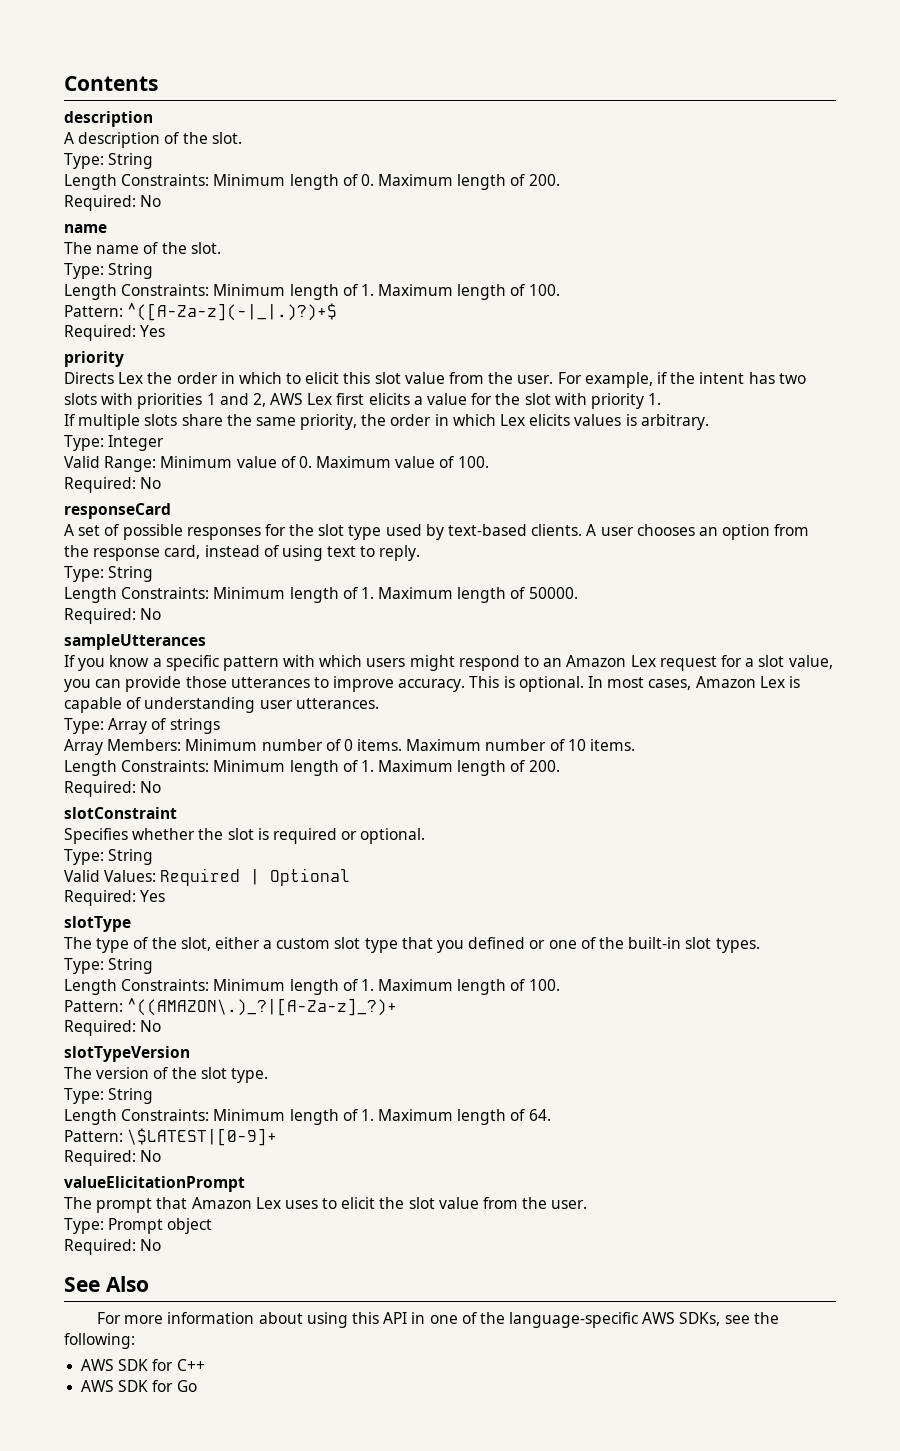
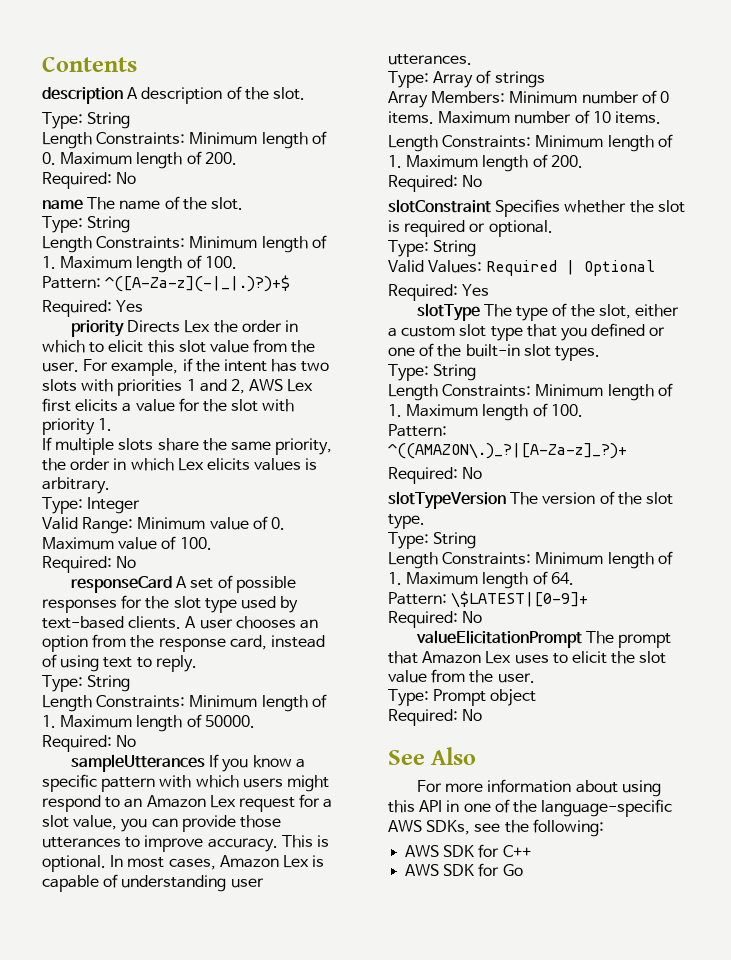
  Contents
- description
- A description of the slot.
+ description A description of the slot.
  Length Constraints: Minimum length of 0. Maximum length of 200.
  Required: No
- name
- The name of the slot.
+ name The name of the slot.
  Pattern: ^([A-Za-z](-|_|.)?)+$
  Required: Yes
- priority
- Directs Lex the order in which to elicit this slot value from the user.
+ priority Directs Lex the order in which to elicit this slot value from the user.
- responseCard
- A set of possible responses for the slot type used by text-based clients.
+ responseCard A set of possible responses for the slot type used by text-based clients.
- sampleUtterances
- If you know a specific pattern with which users might respond to an Amazon Lex request for a slot value, you can provide those utterances to improve accuracy.
+ sampleUtterances If you know a specific pattern with which users might respond to an Amazon Lex request for a slot value, you can provide those utterances to improve accuracy.
- slotConstraint
- Specifies whether the slot is required or optional.
+ slotConstraint Specifies whether the slot is required or optional.
- slotType
- The type of the slot, either a custom slot type that you defined or one of the built-in slot types.
+ slotType The type of the slot, either a custom slot type that you defined or one of the built-in slot types.
- slotTypeVersion
- The version of the slot type.
+ slotTypeVersion The version of the slot type.
- valueElicitationPrompt
- The prompt that Amazon Lex uses to elicit the slot value from the user.
+ valueElicitationPrompt The prompt that Amazon Lex uses to elicit the slot value from the user.

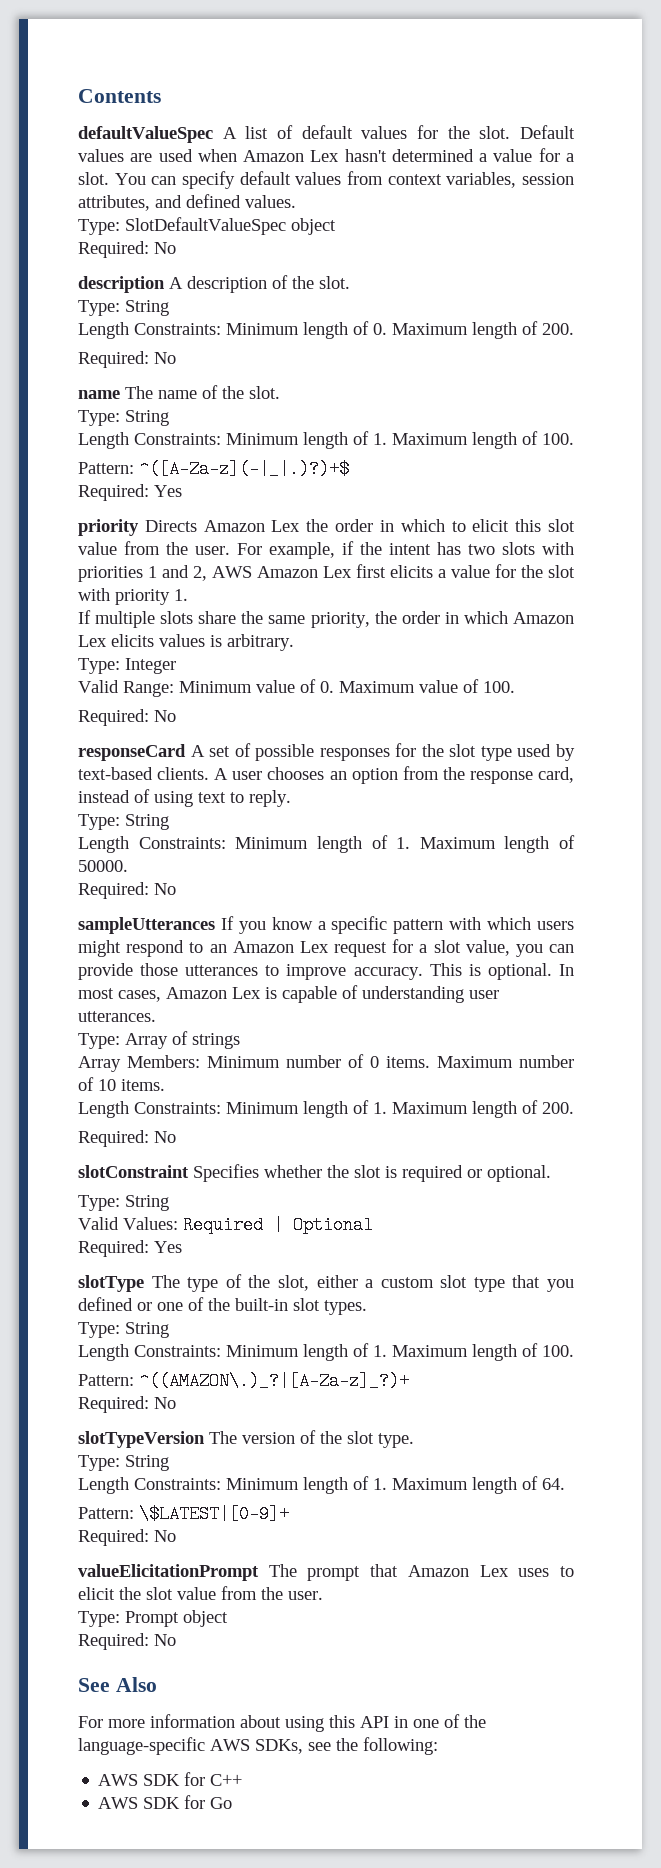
+ defaultValueSpec A list of default values for the slot. Default values are used when Amazon Lex hasn't determined a value for a slot. You can specify default values from context variables, session attributes, and defined values.
+ Type: SlotDefaultValueSpec object
+ Required: No
- priority Directs Lex the order in which to elicit this slot value from the user.
+ priority Directs Amazon Lex the order in which to elicit this slot value from the user.
- For example, if the intent has two slots with priorities 1 and 2, AWS Lex first elicits a value for the slot with priority 1.
+ For example, if the intent has two slots with priorities 1 and 2, AWS Amazon Lex first elicits a value for the slot with priority 1.
- If multiple slots share the same priority, the order in which Lex elicits values is arbitrary.
+ If multiple slots share the same priority, the order in which Amazon Lex elicits values is arbitrary.

